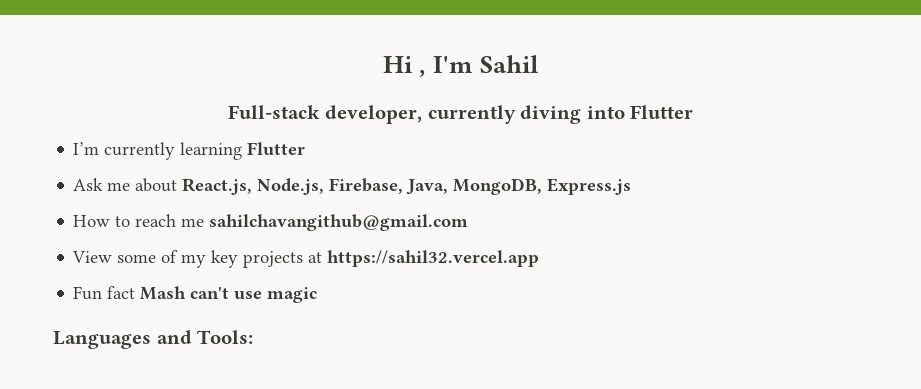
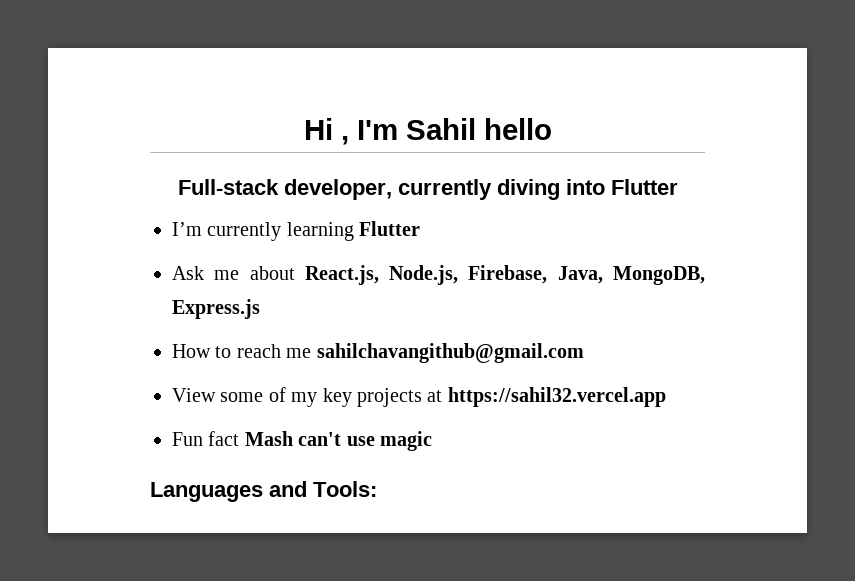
- Hi , I'm Sahil
+ Hi , I'm Sahil hello

